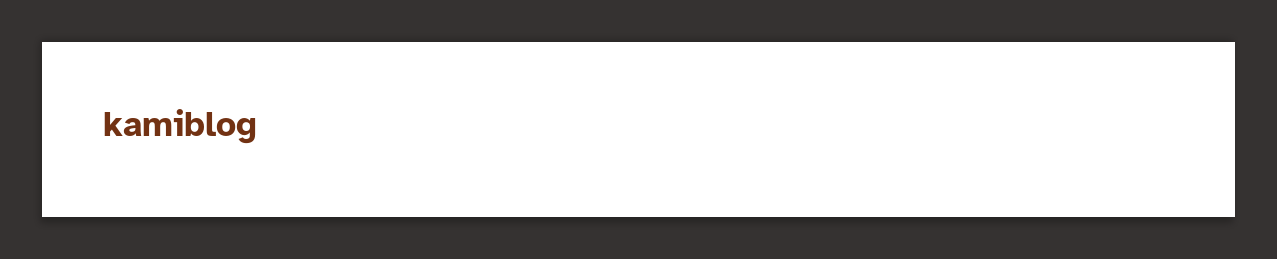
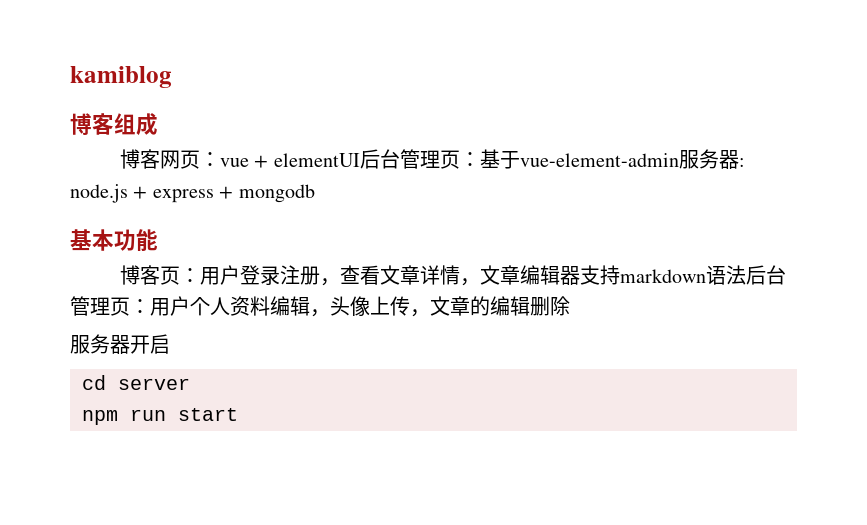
+ 博客组成
+ 博客网页：vue + elementUI后台管理页：基于vue-element-admin服务器: node.js + express + mongodb
+ 基本功能
+ 博客页：用户登录注册，查看文章详情，文章编辑器支持markdown语法后台管理页：用户个人资料编辑，头像上传，文章的编辑删除
+ 服务器开启
+ cd server
+ npm run start

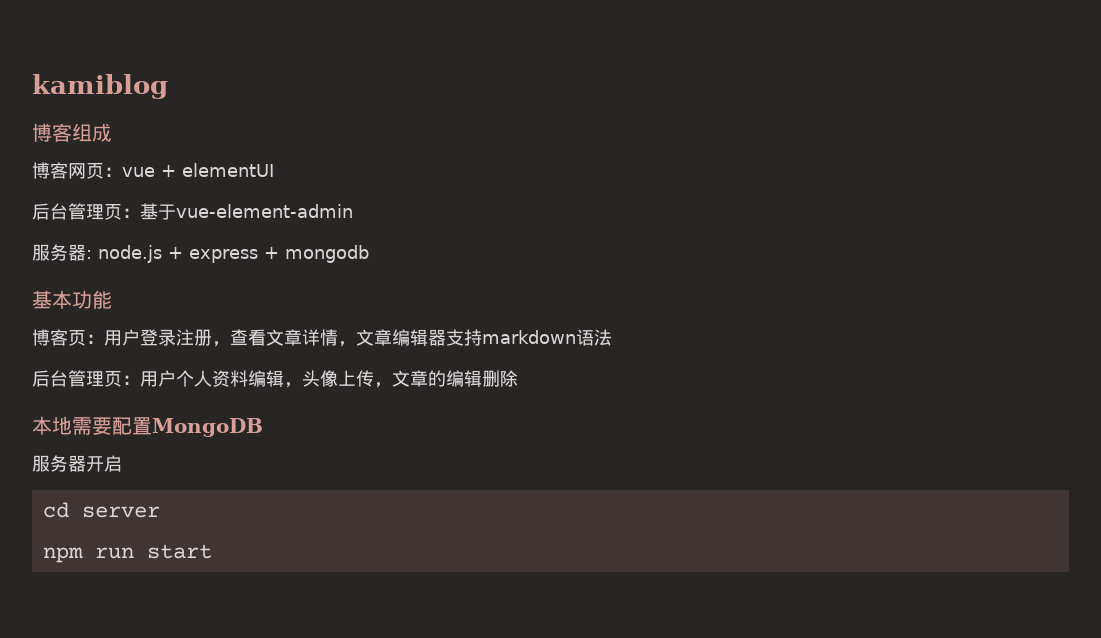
- 博客网页：vue + elementUI后台管理页：基于vue-element-admin服务器: node.js + express + mongodb
+ 博客网页：vue + elementUI
+ 后台管理页：基于vue-element-admin
+ 服务器: node.js + express + mongodb
- 博客页：用户登录注册，查看文章详情，文章编辑器支持markdown语法后台管理页：用户个人资料编辑，头像上传，文章的编辑删除
+ 博客页：用户登录注册，查看文章详情，文章编辑器支持markdown语法
+ 后台管理页：用户个人资料编辑，头像上传，文章的编辑删除
+ 本地需要配置MongoDB

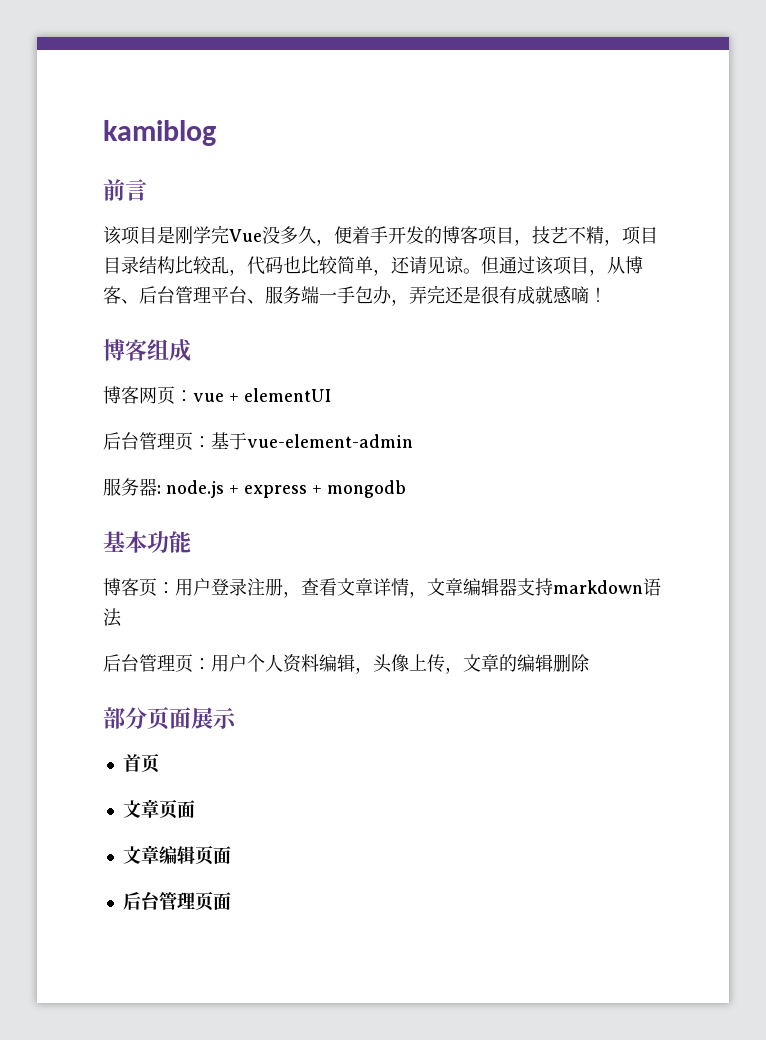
+ 前言
+ 该项目是刚学完Vue没多久，便着手开发的博客项目，技艺不精，项目目录结构比较乱，代码也比较简单，还请见谅。但通过该项目，从博客、后台管理平台、服务端一手包办，弄完还是很有成就感嘀！
- 本地需要配置MongoDB
- 服务器开启
- cd server
- npm run start
+ 部分页面展示
+ 首页
+ 文章页面
+ 文章编辑页面
+ 后台管理页面

